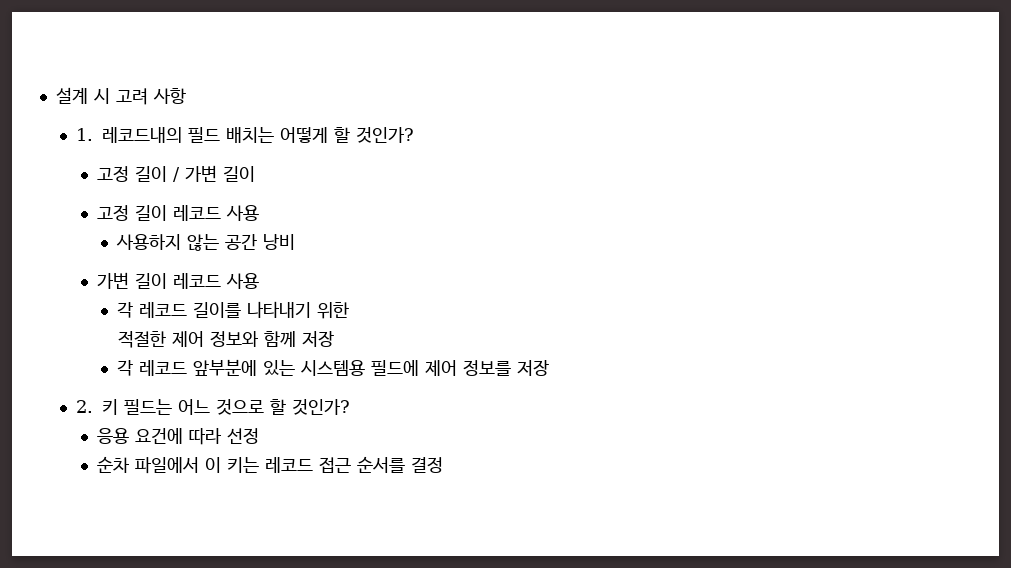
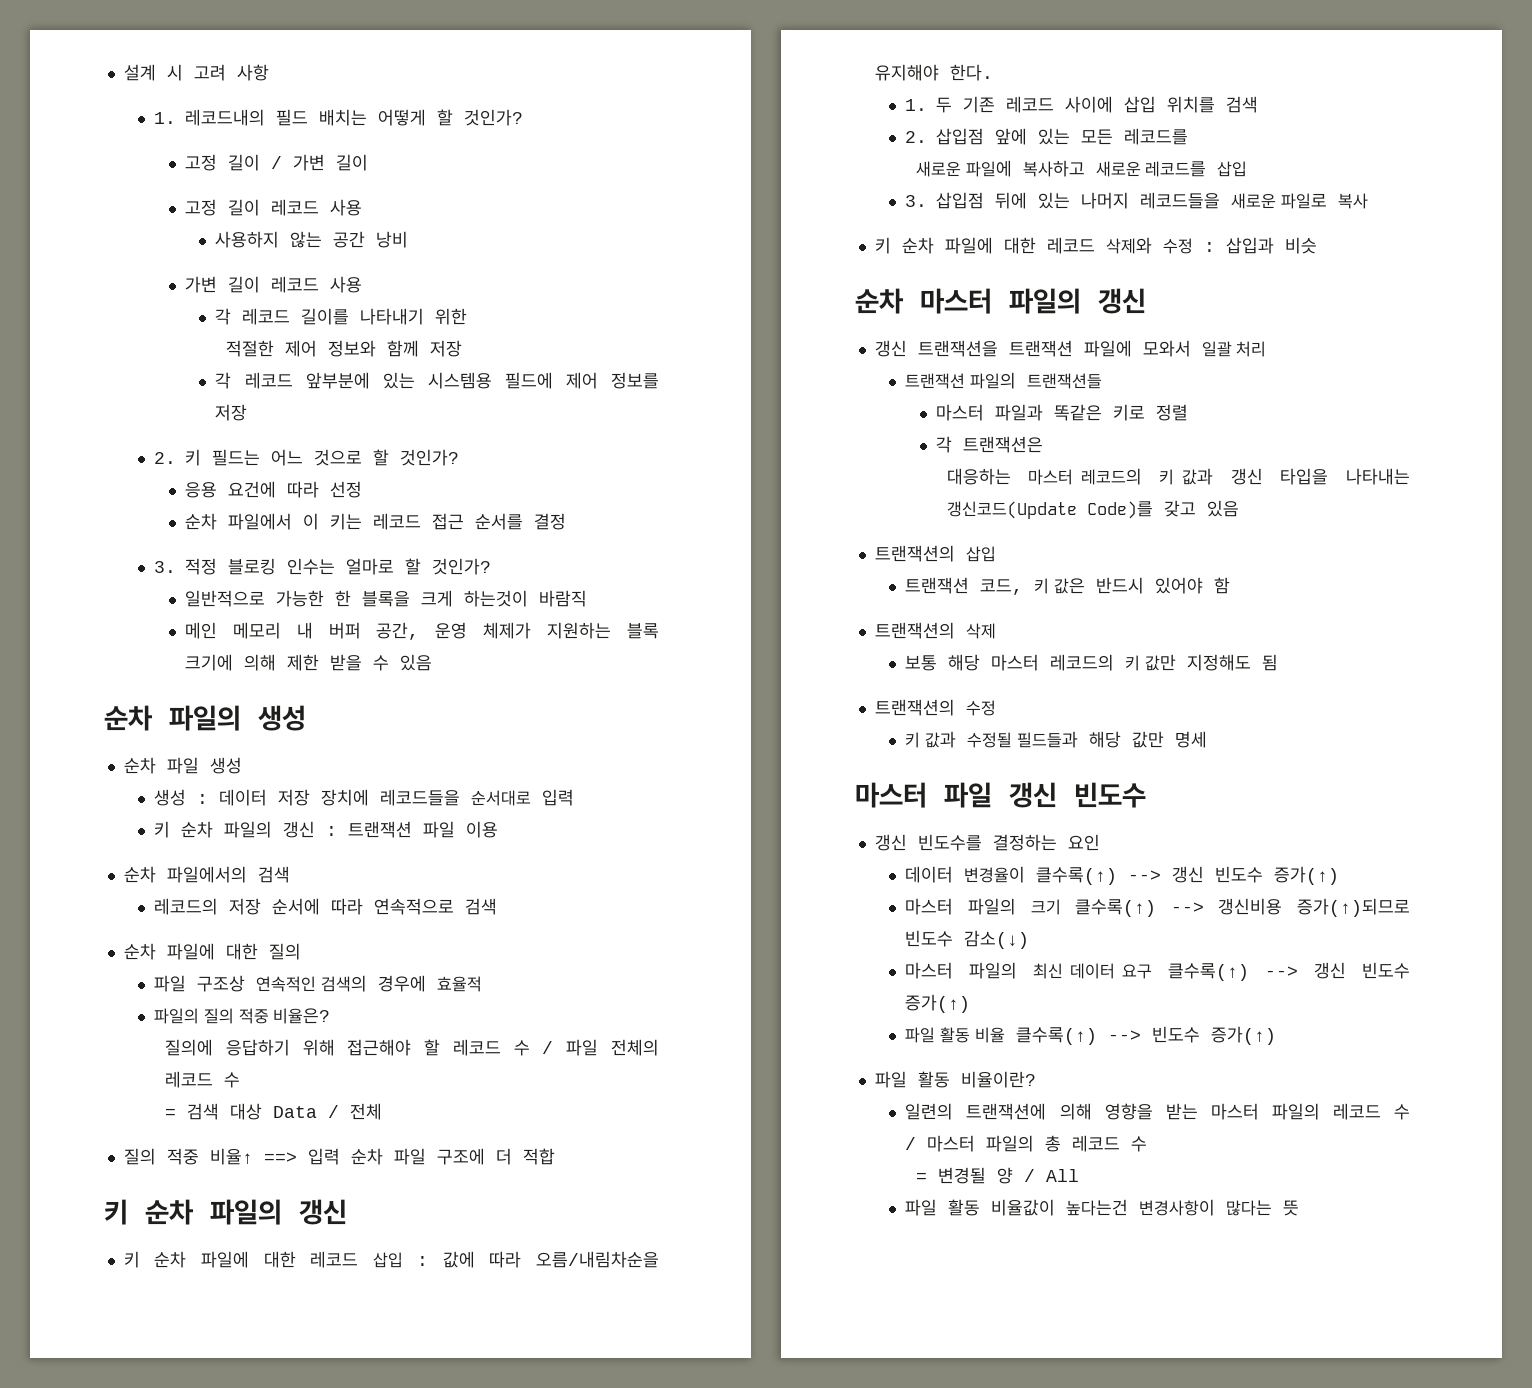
+ 3. 적정 블로킹 인수는 얼마로 할 것인가?
+ 일반적으로 가능한 한 블록을 크게 하는것이 바람직
+ 메인 메모리 내 버퍼 공간, 운영 체제가 지원하는 블록 크기에 의해 제한 받을 수 있음
+ 순차 파일의 생성
+ 순차 파일 생성
+ 생성 : 데이터 저장 장치에 레코드들을 순서대로 입력
+ 키 순차 파일의 갱신 : 트랜잭션 파일 이용
+ 순차 파일에서의 검색
+ 레코드의 저장 순서에 따라 연속적으로 검색
+ 순차 파일에 대한 질의
+ 파일 구조상 연속적인 검색의 경우에 효율적
+ 파일의 질의 적중 비율은?
+ 질의에 응답하기 위해 접근해야 할 레코드 수 / 파일 전체의 레코드 수
+ = 검색 대상 Data / 전체
+ 질의 적중 비율↑ ==> 입력 순차 파일 구조에 더 적합
+ 키 순차 파일의 갱신
+ 키 순차 파일에 대한 레코드 삽입 : 값에 따라 오름/내림차순을 유지해야 한다.
+ 1. 두 기존 레코드 사이에 삽입 위치를 검색
+ 2. 삽입점 앞에 있는 모든 레코드를
+ 새로운 파일에 복사하고 새로운 레코드를 삽입
+ 3. 삽입점 뒤에 있는 나머지 레코드들을 새로운 파일로 복사
+ 키 순차 파일에 대한 레코드 삭제와 수정 : 삽입과 비슷
+ 순차 마스터 파일의 갱신
+ 갱신 트랜잭션을 트랜잭션 파일에 모와서 일괄 처리
+ 트랜잭션 파일의 트랜잭션들
+ 마스터 파일과 똑같은 키로 정렬
+ 각 트랜잭션은
+ 대응하는 마스터 레코드의 키 값과 갱신 타입을 나타내는 갱신코드(Update Code)를 갖고 있음
+ 트랜잭션의 삽입
+ 트랜잭션 코드, 키 값은 반드시 있어야 함
+ 트랜잭션의 삭제
+ 보통 해당 마스터 레코드의 키 값만 지정해도 됨
+ 트랜잭션의 수정
+ 키 값과 수정될 필드들과 해당 값만 명세
+ 마스터 파일 갱신 빈도수
+ 갱신 빈도수를 결정하는 요인
+ 데이터 변경율이 클수록(↑) --> 갱신 빈도수 증가(↑)
+ 마스터 파일의 크기 클수록(↑) --> 갱신비용 증가(↑)되므로 빈도수 감소(↓)
+ 마스터 파일의 최신 데이터 요구 클수록(↑) --> 갱신 빈도수 증가(↑)
+ 파일 활동 비율 클수록(↑) --> 빈도수 증가(↑)
+ 파일 활동 비율이란?
+ 일련의 트랜잭션에 의해 영향을 받는 마스터 파일의 레코드 수 / 마스터 파일의 총 레코드 수
+ = 변경될 양 / All
+ 파일 활동 비율값이 높다는건 변경사항이 많다는 뜻

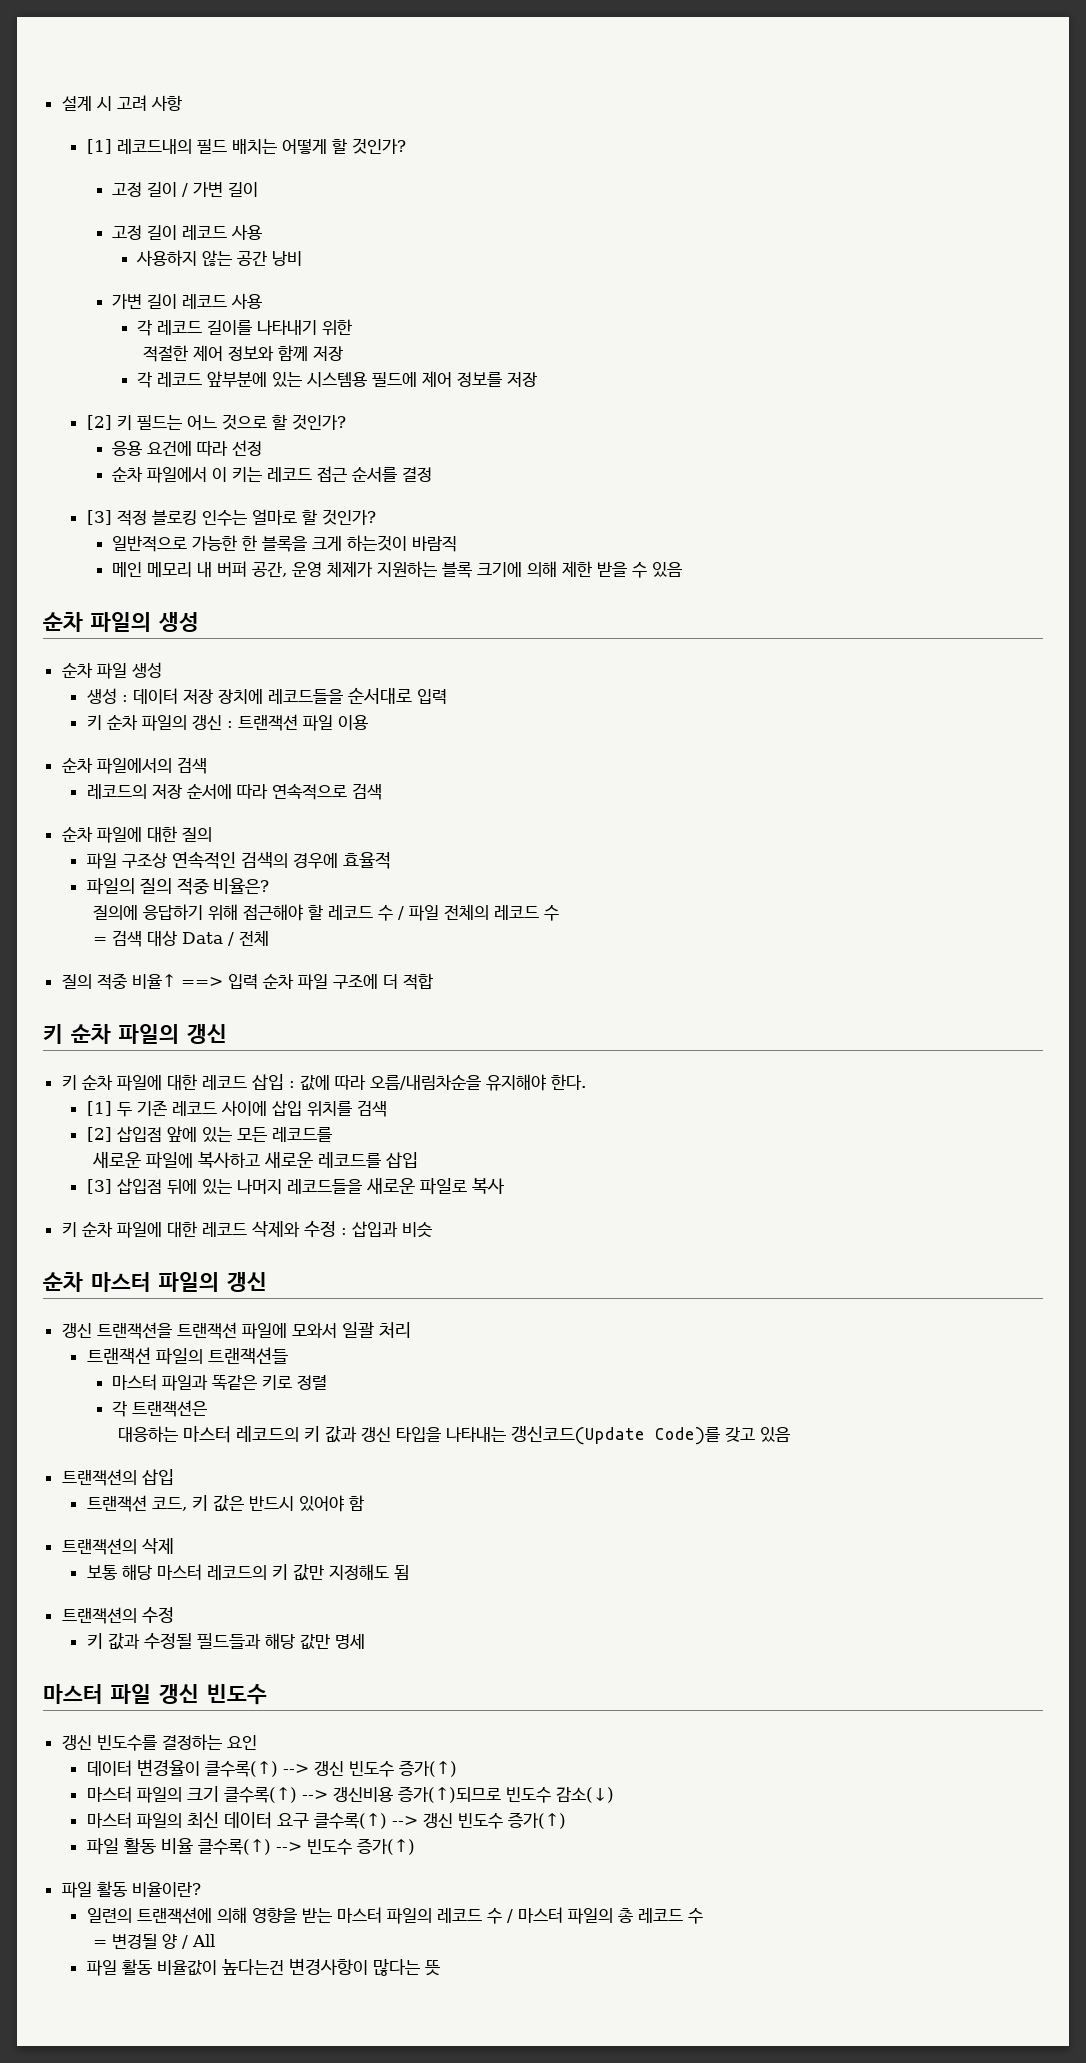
- 1. 레코드내의 필드 배치는 어떻게 할 것인가?
+ [1] 레코드내의 필드 배치는 어떻게 할 것인가?
- 2. 키 필드는 어느 것으로 할 것인가?
+ [2] 키 필드는 어느 것으로 할 것인가?
- 3. 적정 블로킹 인수는 얼마로 할 것인가?
+ [3] 적정 블로킹 인수는 얼마로 할 것인가?
- 1. 두 기존 레코드 사이에 삽입 위치를 검색
+ [1] 두 기존 레코드 사이에 삽입 위치를 검색
- 2. 삽입점 앞에 있는 모든 레코드를
+ [2] 삽입점 앞에 있는 모든 레코드를
- 3. 삽입점 뒤에 있는 나머지 레코드들을 새로운 파일로 복사
+ [3] 삽입점 뒤에 있는 나머지 레코드들을 새로운 파일로 복사

